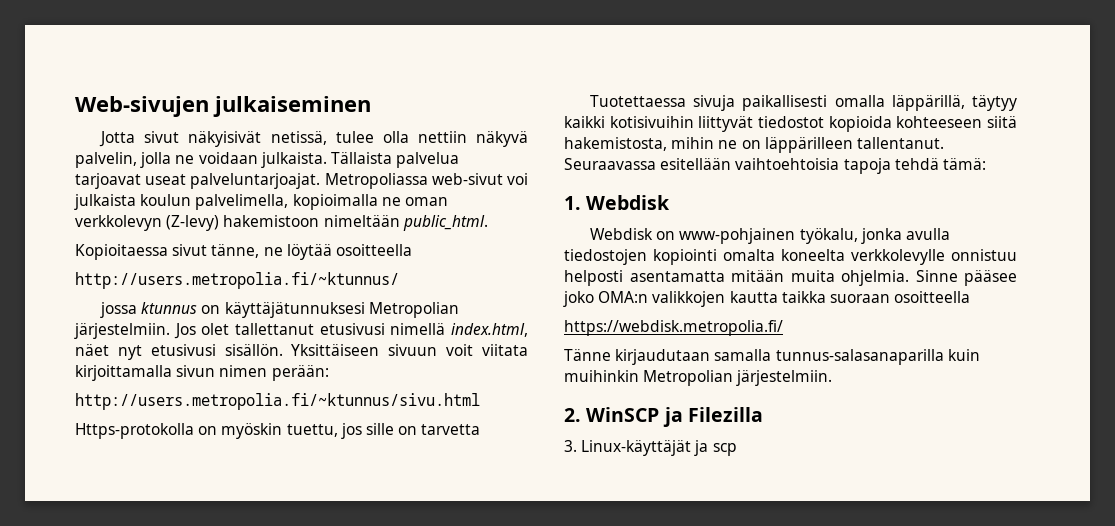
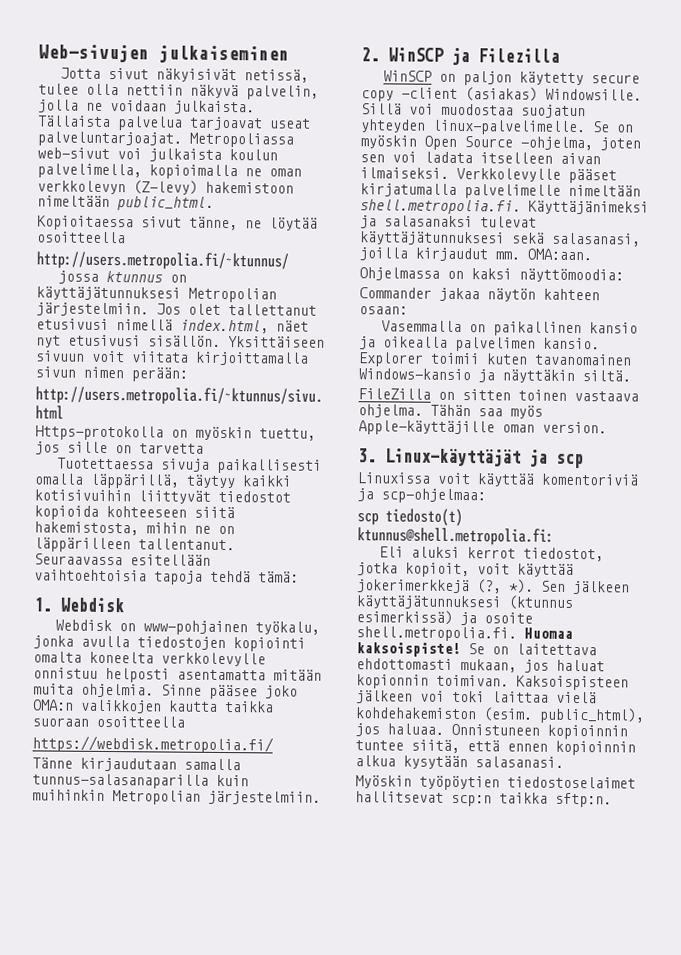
+ WinSCP on paljon käytetty secure copy -client (asiakas) Windowsille. Sillä voi muodostaa suojatun yhteyden linux-palvelimelle. Se on myöskin Open Source -ohjelma, joten sen voi ladata itselleen aivan ilmaiseksi. Verkkolevylle pääset kirjatumalla palvelimelle nimeltään shell.metropolia.fi. Käyttäjänimeksi ja salasanaksi tulevat käyttäjätunnuksesi sekä salasanasi, joilla kirjaudut mm. OMA:aan.
+ Ohjelmassa on kaksi näyttömoodia:
+ Commander jakaa näytön kahteen osaan:
+ Vasemmalla on paikallinen kansio ja oikealla palvelimen kansio. Explorer toimii kuten tavanomainen Windows-kansio ja näyttäkin siltä.
+ FileZilla on sitten toinen vastaava ohjelma. Tähän saa myös Apple-käyttäjille oman version.
  3. Linux-käyttäjät ja scp
+ Linuxissa voit käyttää komentoriviä ja scp-ohjelmaa:
+ scp tiedosto(t) ktunnus@shell.metropolia.fi:
+ Eli aluksi kerrot tiedostot, jotka kopioit, voit käyttää jokerimerkkejä (?, *). Sen jälkeen käyttäjätunnuksesi (ktunnus esimerkissä) ja osoite shell.metropolia.fi. Huomaa kaksoispiste! Se on laitettava ehdottomasti mukaan, jos haluat kopionnin toimivan. Kaksoispisteen jälkeen voi toki laittaa vielä kohdehakemiston (esim. public_html), jos haluaa. Onnistuneen kopioinnin tuntee siitä, että ennen kopioinnin alkua kysytään salasanasi.
+ Myöskin työpöytien tiedostoselaimet hallitsevat scp:n taikka sftp:n.

